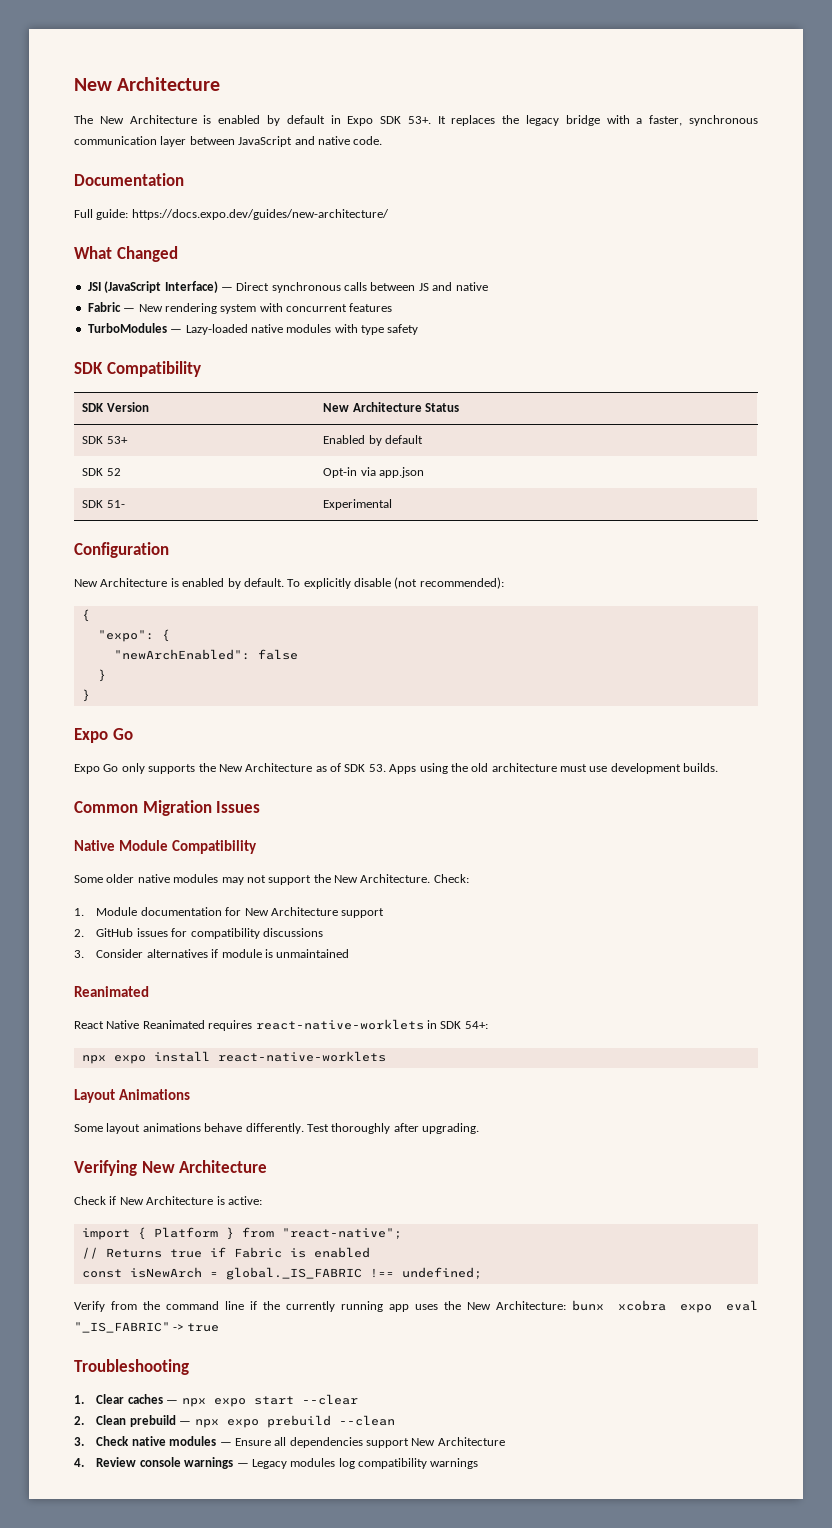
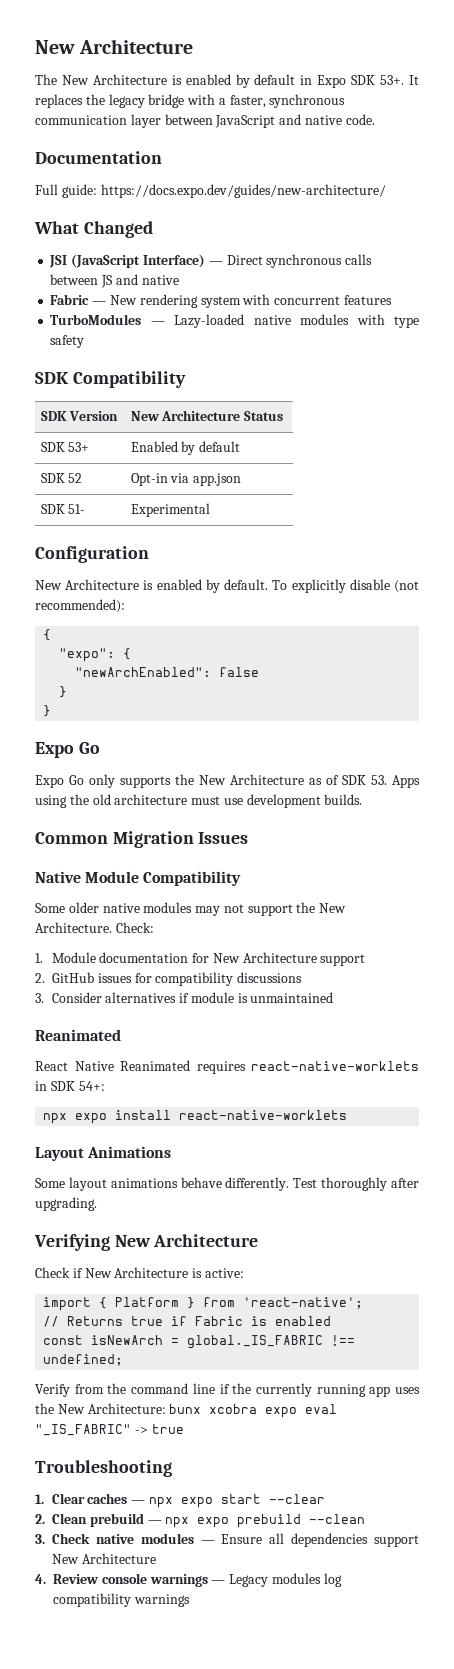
- import { Platform } from "react-native";
+ import { Platform } from 'react-native';

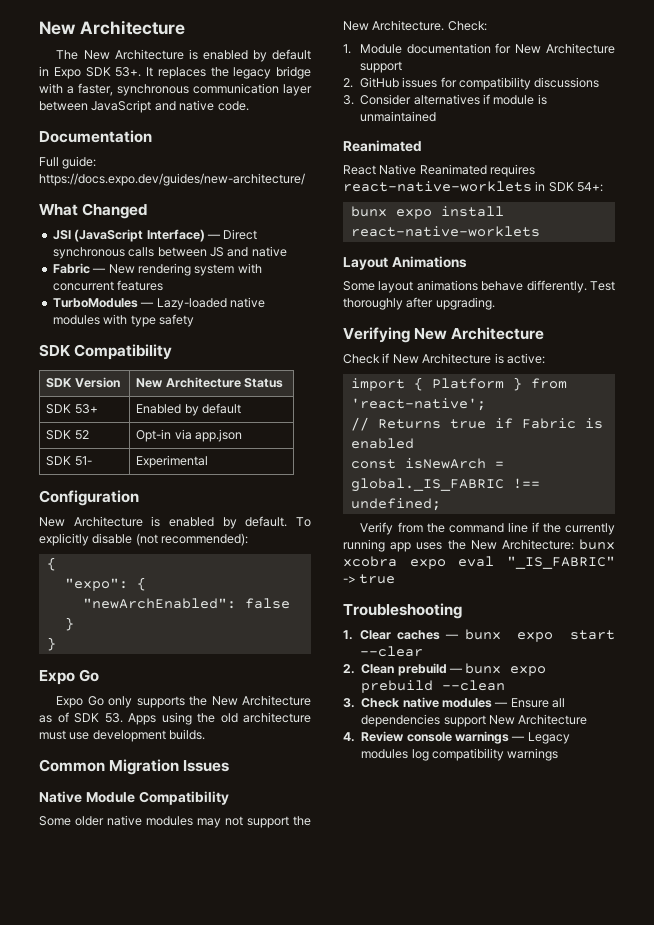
- npx expo install react-native-worklets
+ bunx expo install react-native-worklets
- 1. Clear caches — npx expo start --clear
+ 1. Clear caches — bunx expo start --clear
- 2. Clean prebuild — npx expo prebuild --clean
+ 2. Clean prebuild — bunx expo prebuild --clean

